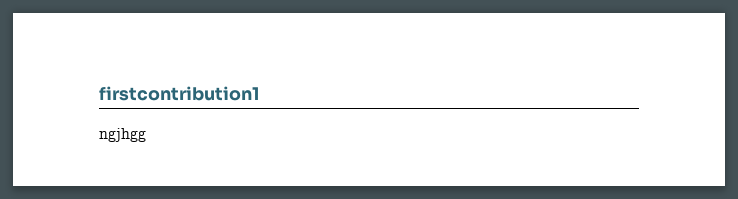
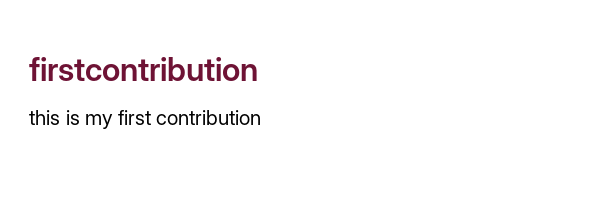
- firstcontribution1
- ngjhgg
+ firstcontribution
+ this is my first contribution

